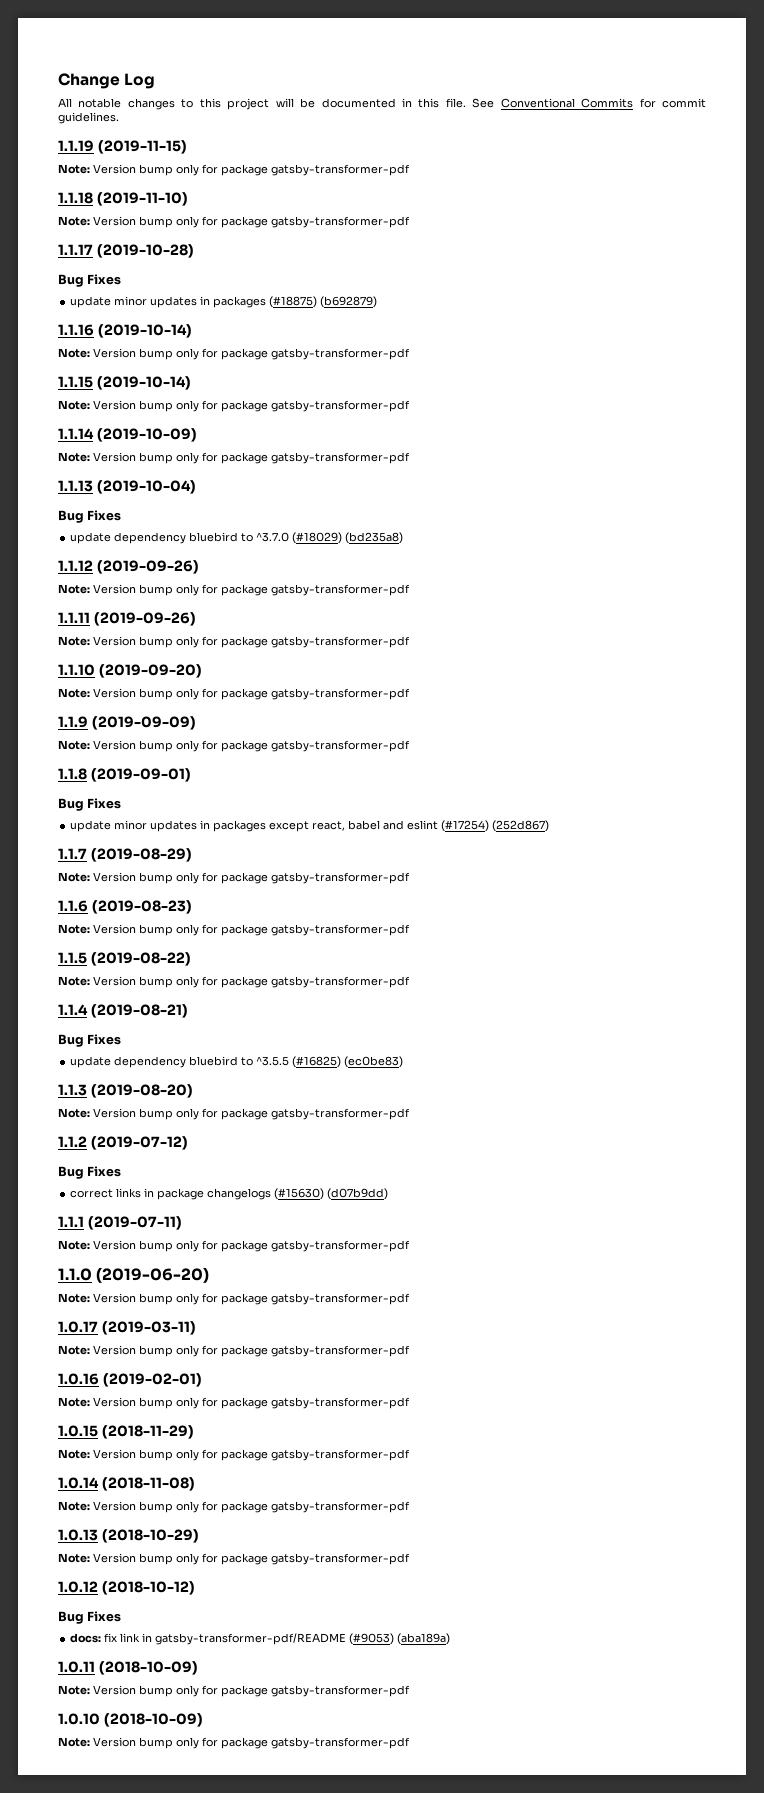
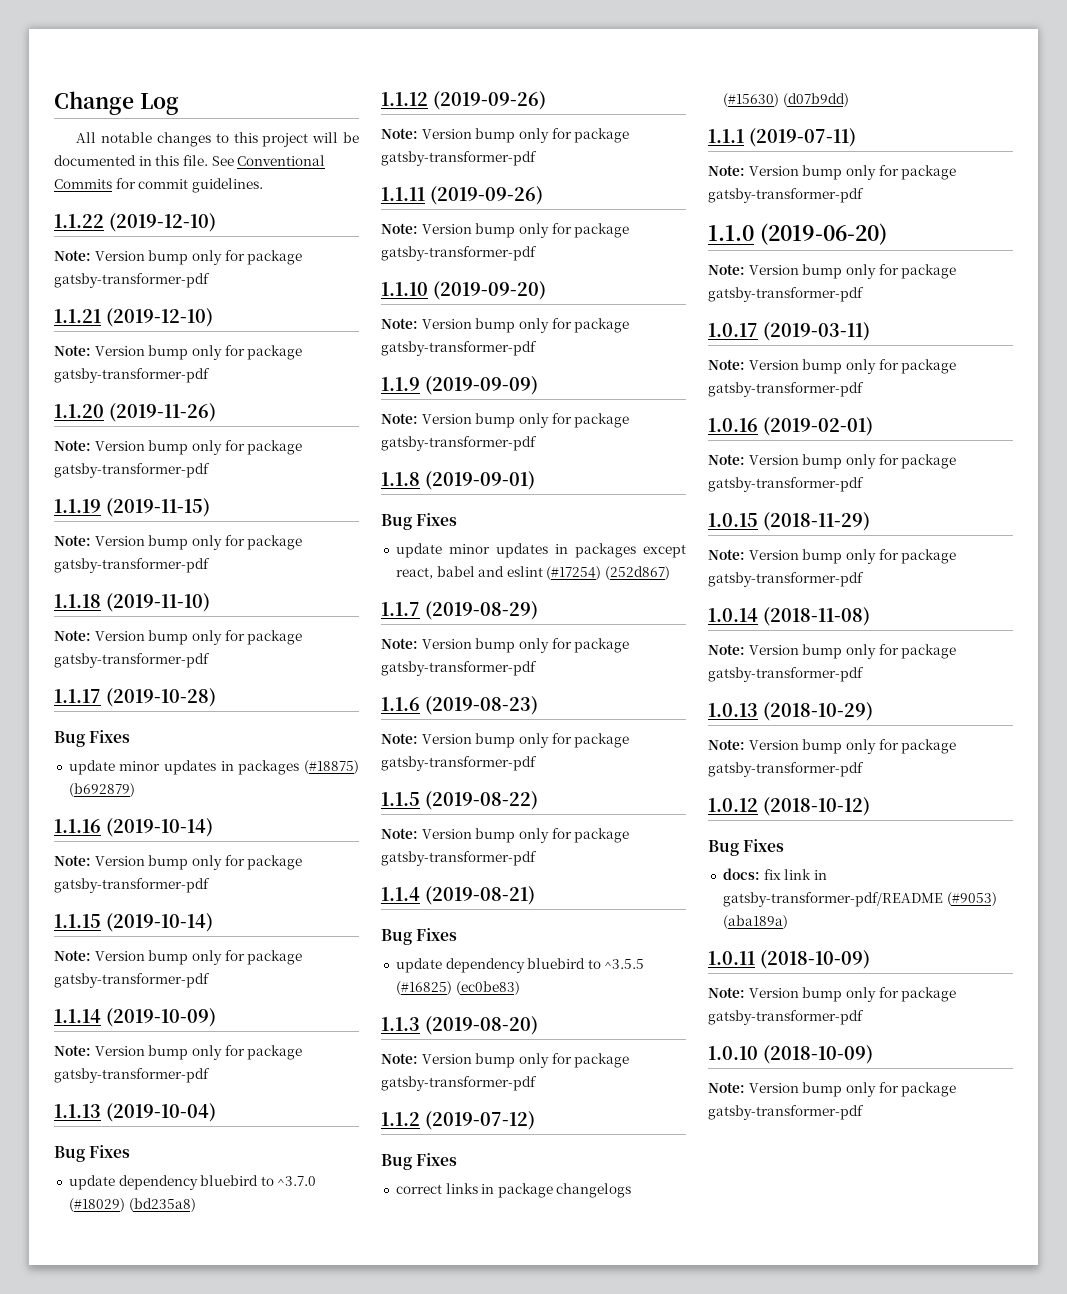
+ 1.1.22 (2019-12-10)
+ Note: Version bump only for package gatsby-transformer-pdf
+ 1.1.21 (2019-12-10)
+ Note: Version bump only for package gatsby-transformer-pdf
+ 1.1.20 (2019-11-26)
+ Note: Version bump only for package gatsby-transformer-pdf

